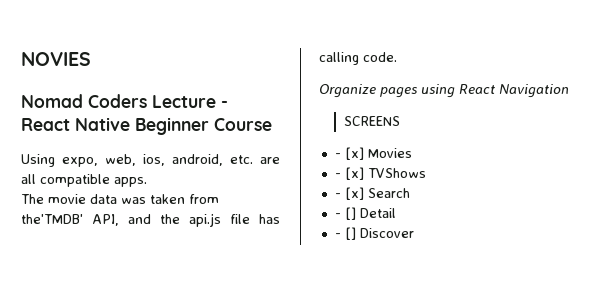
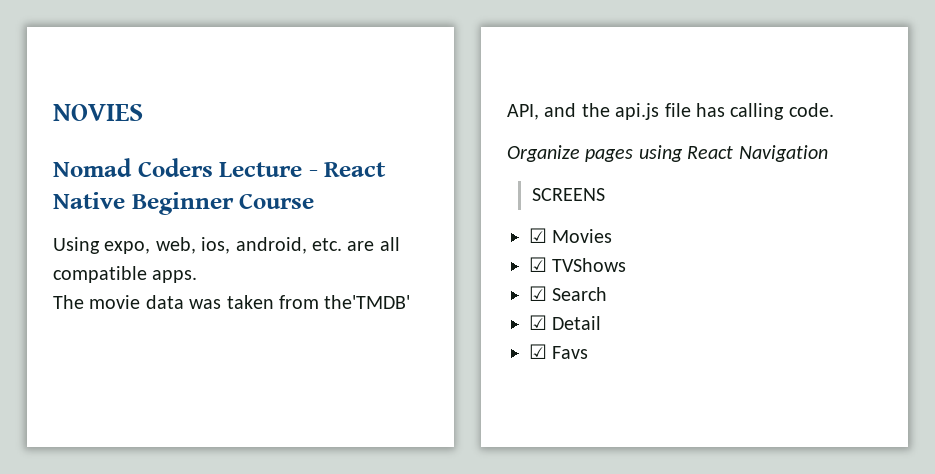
- - [x] Movies
+ ☑ Movies
- - [x] TVShows
+ ☑ TVShows
- - [x] Search
+ ☑ Search
- - [] Detail
+ ☑ Detail
- - [] Discover
+ ☑ Favs

